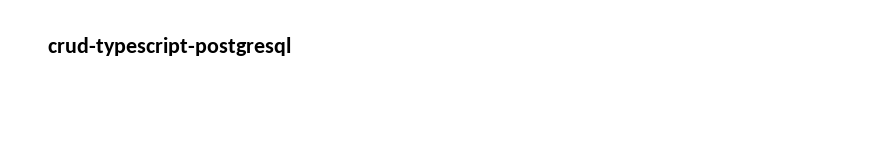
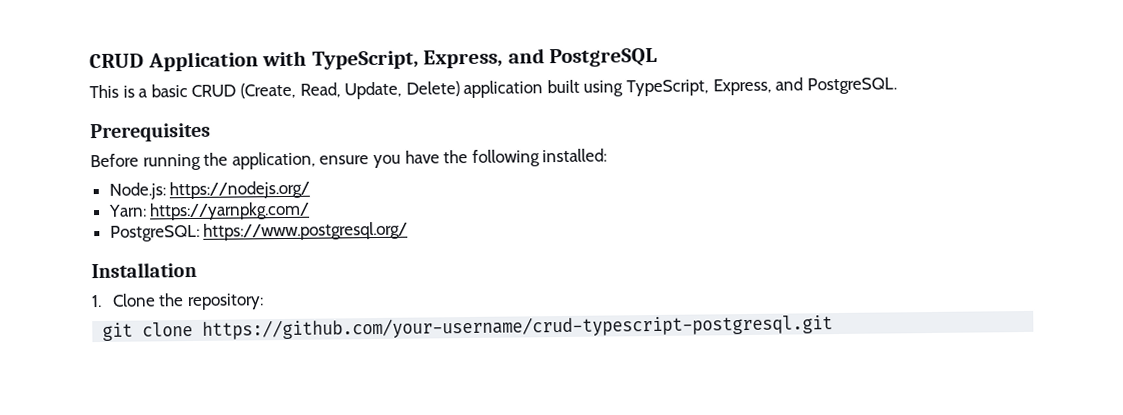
- crud-typescript-postgresql
+ CRUD Application with TypeScript, Express, and PostgreSQL
+ This is a basic CRUD (Create, Read, Update, Delete) application built using TypeScript, Express, and PostgreSQL.
+ Prerequisites
+ Before running the application, ensure you have the following installed:
+ Node.js: https://nodejs.org/
+ Yarn: https://yarnpkg.com/
+ PostgreSQL: https://www.postgresql.org/
+ Installation
+ 1. Clone the repository:
+ git clone https://github.com/your-username/crud-typescript-postgresql.git

